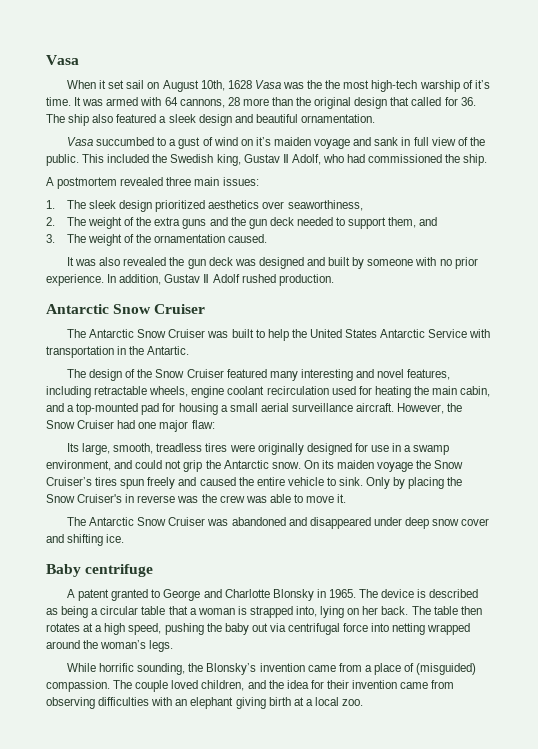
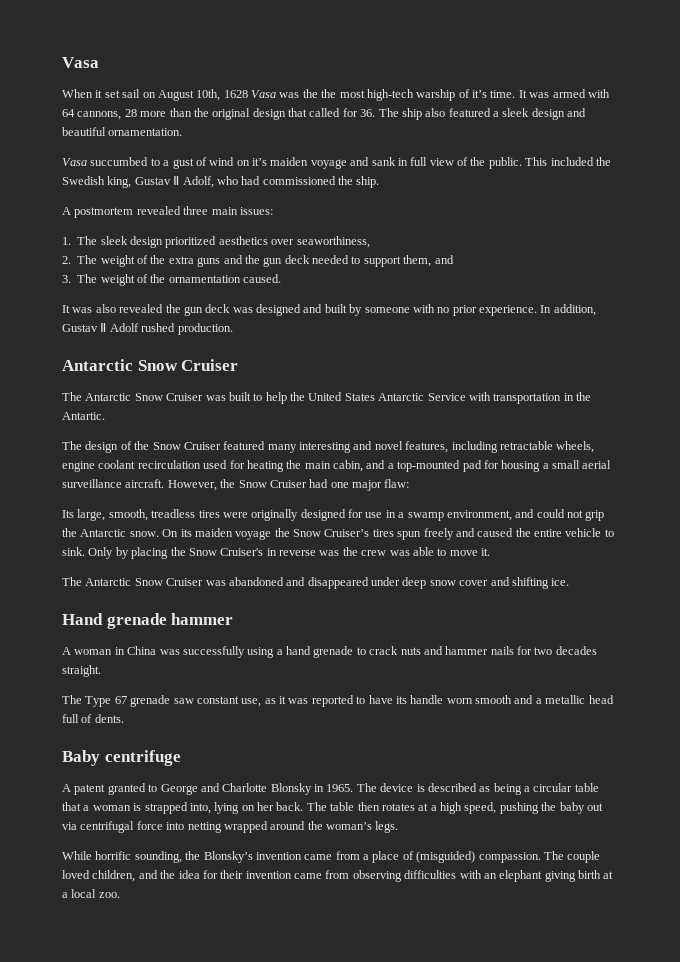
+ Hand grenade hammer
+ A woman in China was successfully using a hand grenade to crack nuts and hammer nails for two decades straight.
+ The Type 67 grenade saw constant use, as it was reported to have its handle worn smooth and a metallic head full of dents.

